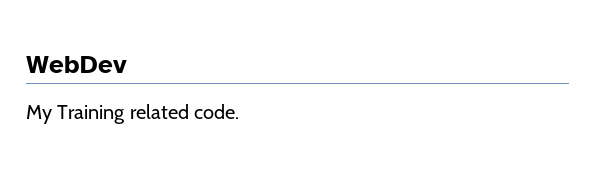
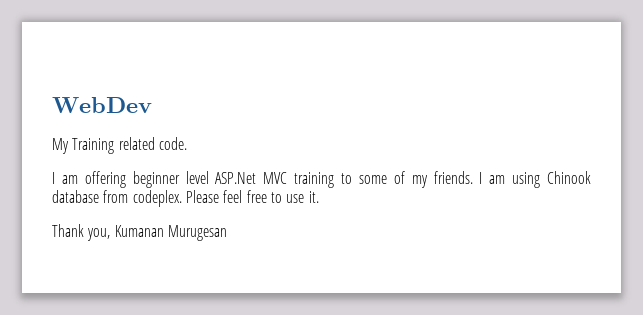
+ I am offering beginner level ASP.Net MVC training to some of my friends. I am using Chinook database from codeplex. Please feel free to use it.
+ Thank you, Kumanan Murugesan

